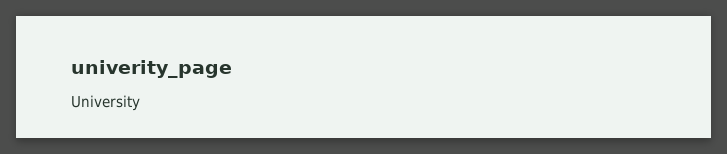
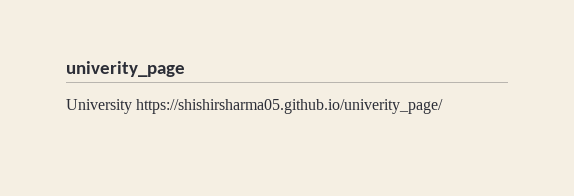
- University
+ University https://shishirsharma05.github.io/univerity_page/

